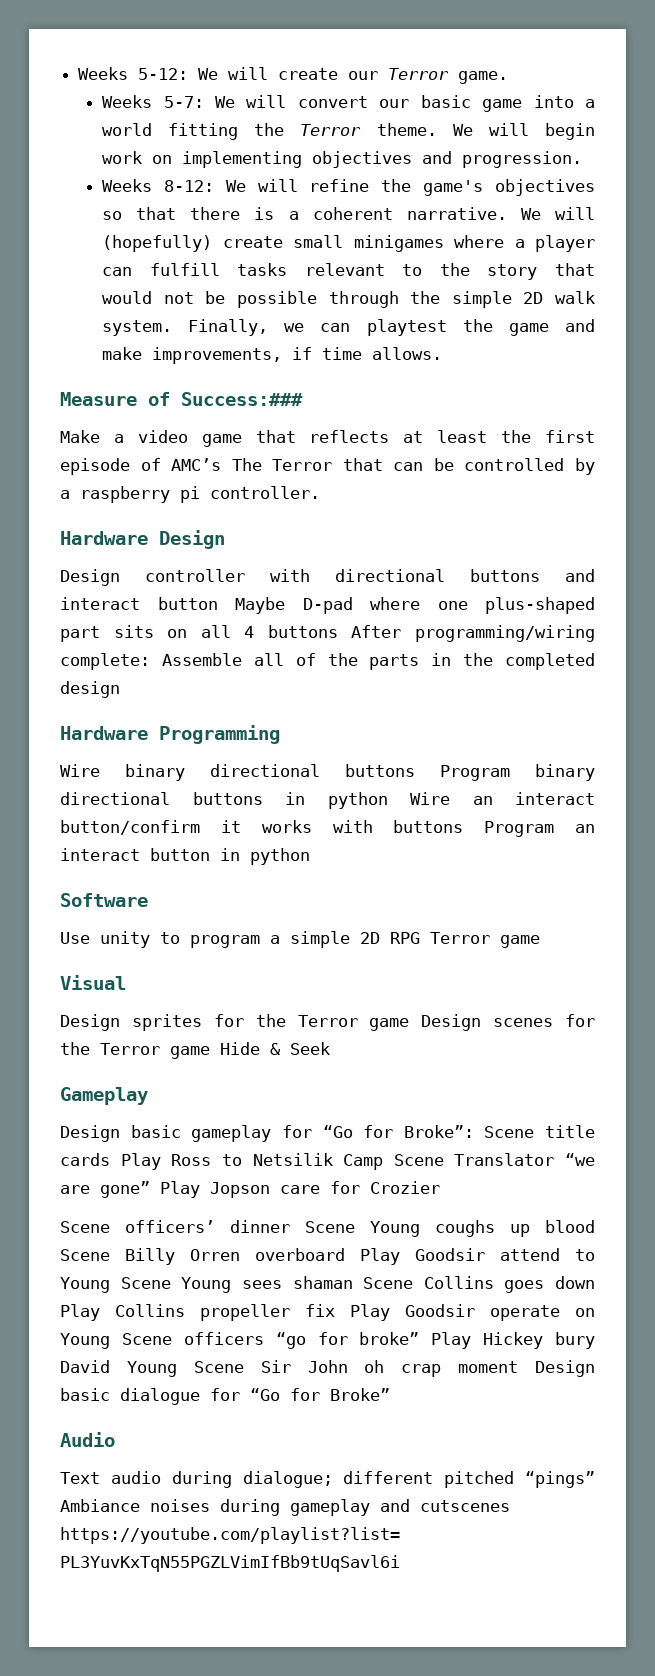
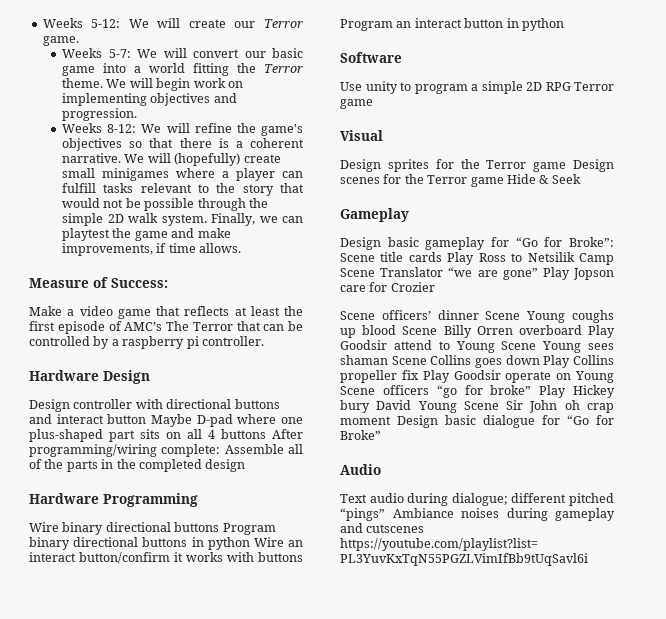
- Measure of Success:###
+ Measure of Success:

